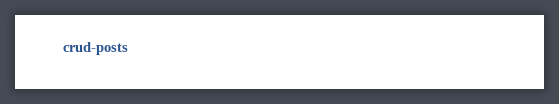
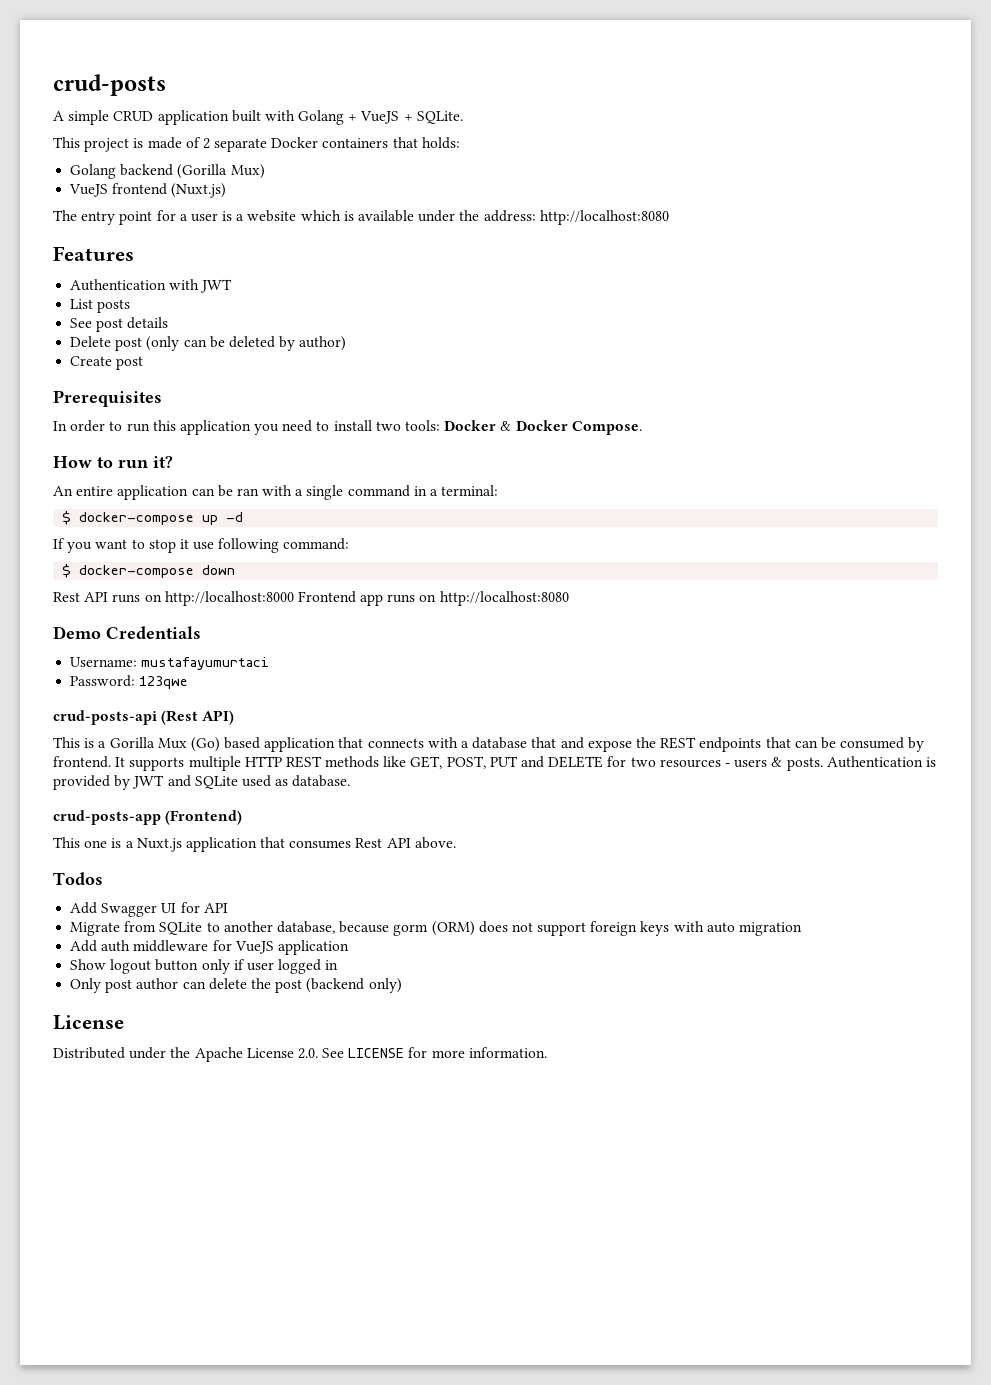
+ A simple CRUD application built with Golang + VueJS + SQLite.
+ This project is made of 2 separate Docker containers that holds:
+ Golang backend (Gorilla Mux)
+ VueJS frontend (Nuxt.js)
+ The entry point for a user is a website which is available under the address: http://localhost:8080
+ Features
+ Authentication with JWT
+ List posts
+ See post details
+ Delete post (only can be deleted by author)
+ Create post
+ Prerequisites
+ In order to run this application you need to install two tools: Docker & Docker Compose.
+ How to run it?
+ An entire application can be ran with a single command in a terminal:
+ $ docker-compose up -d
+ If you want to stop it use following command:
+ $ docker-compose down
+ Rest API runs on http://localhost:8000 Frontend app runs on http://localhost:8080
+ Demo Credentials
+ Username: mustafayumurtaci
+ Password: 123qwe
+ crud-posts-api (Rest API)
+ This is a Gorilla Mux (Go) based application that connects with a database that and expose the REST endpoints that can be consumed by frontend. It supports multiple HTTP REST methods like GET, POST, PUT and DELETE for two resources - users & posts. Authentication is provided by JWT and SQLite used as database.
+ crud-posts-app (Frontend)
+ This one is a Nuxt.js application that consumes Rest API above.
+ Todos
+ Add Swagger UI for API
+ Migrate from SQLite to another database, because gorm (ORM) does not support foreign keys with auto migration
+ Add auth middleware for VueJS application
+ Show logout button only if user logged in
+ Only post author can delete the post (backend only)
+ License
+ Distributed under the Apache License 2.0. See LICENSE for more information.

